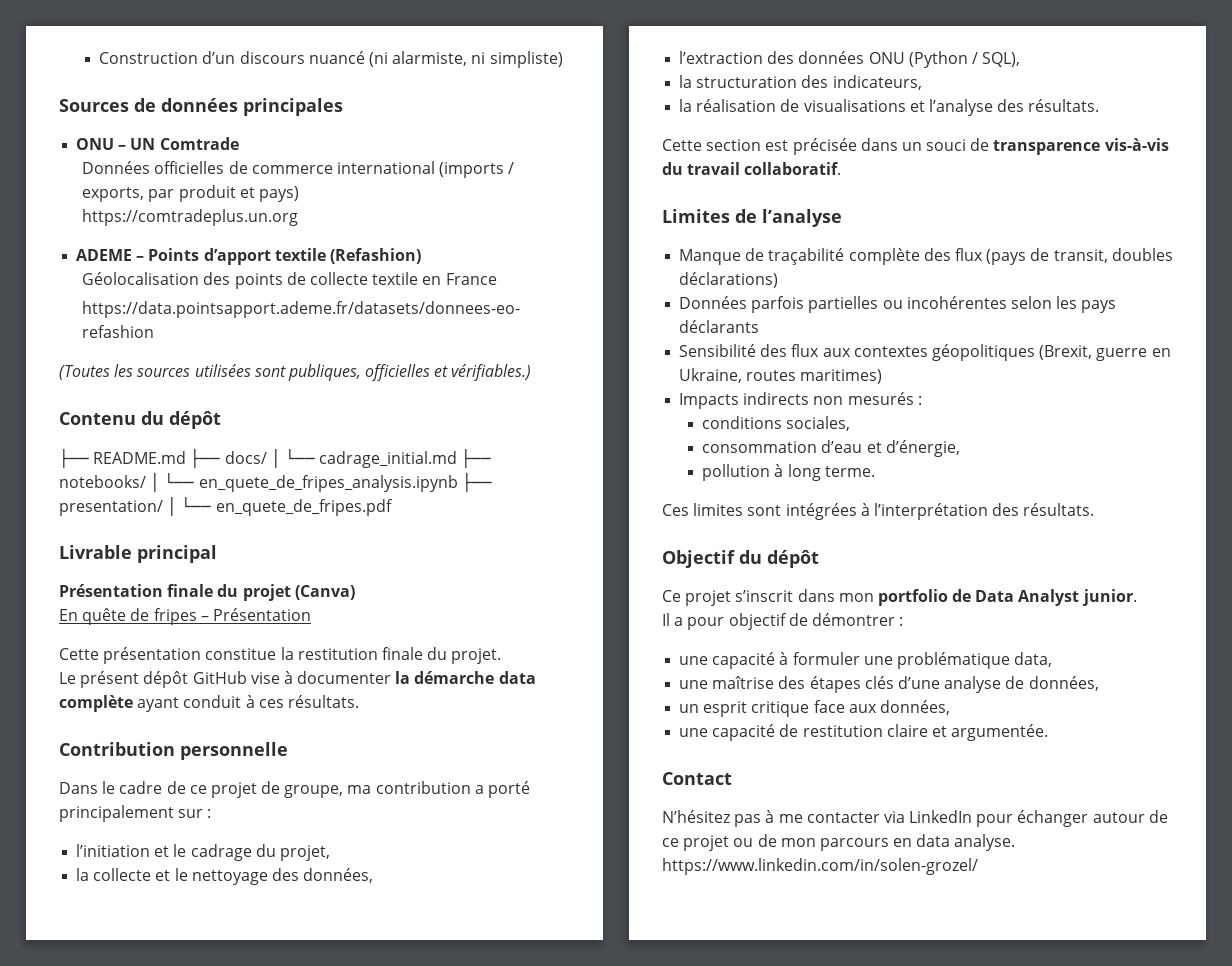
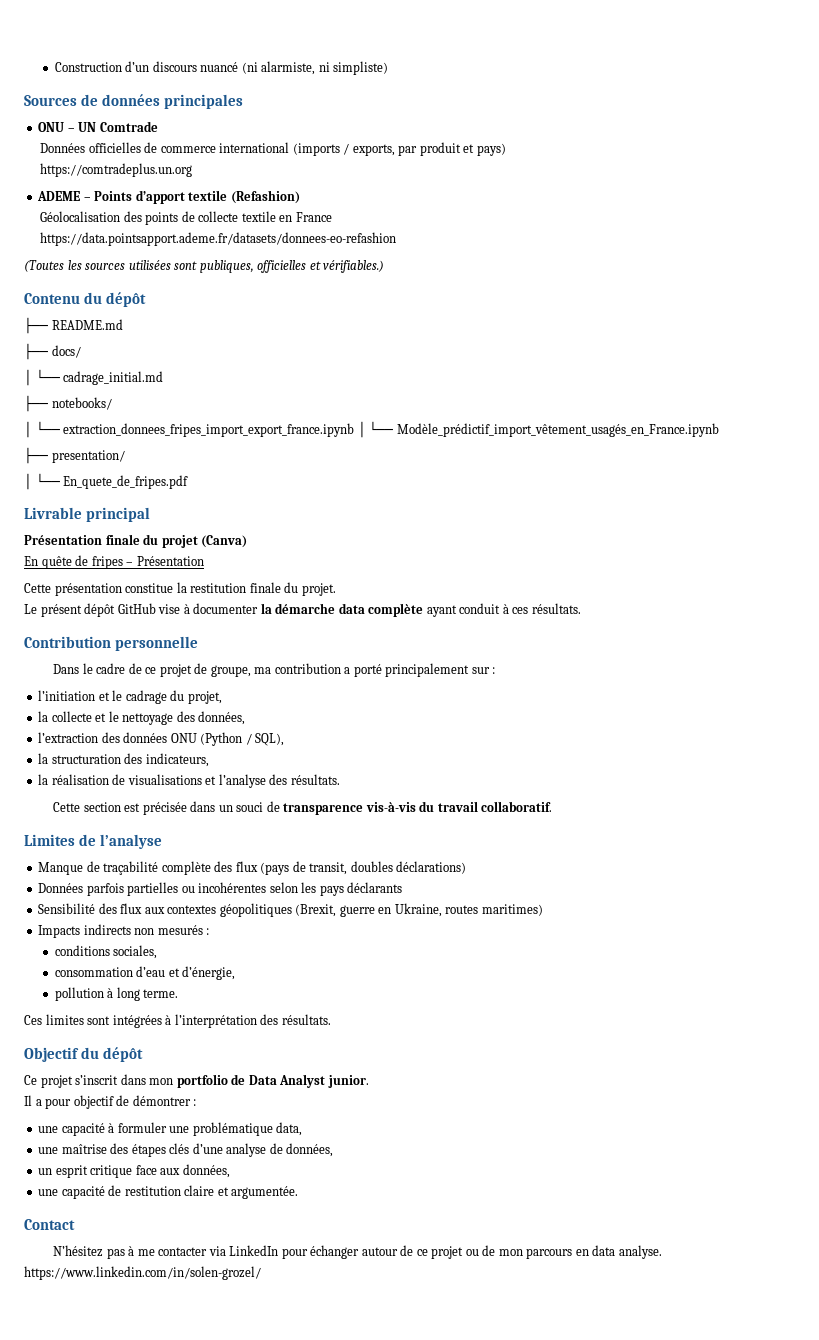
- ├── README.md ├── docs/ │ └── cadrage_initial.md ├── notebooks/ │ └── en_quete_de_fripes_analysis.ipynb ├── presentation/ │ └── en_quete_de_fripes.pdf
+ ├── README.md
+ ├── docs/
+ │ └── cadrage_initial.md
+ ├── notebooks/
+ │ └── extraction_donnees_fripes_import_export_france.ipynb │ └── Modèle_prédictif_import_vêtement_usagés_en_France.ipynb
+ ├── presentation/
+ │ └── En_quete_de_fripes.pdf

